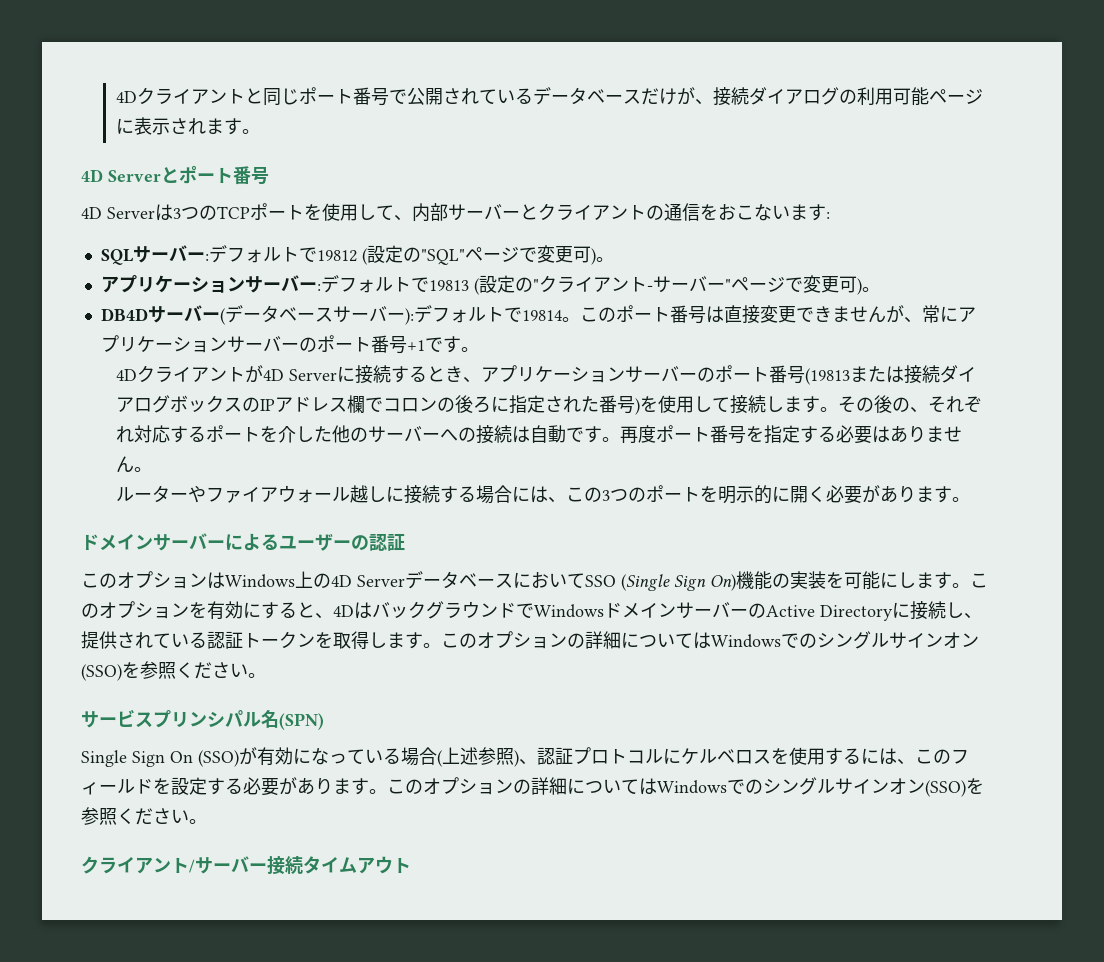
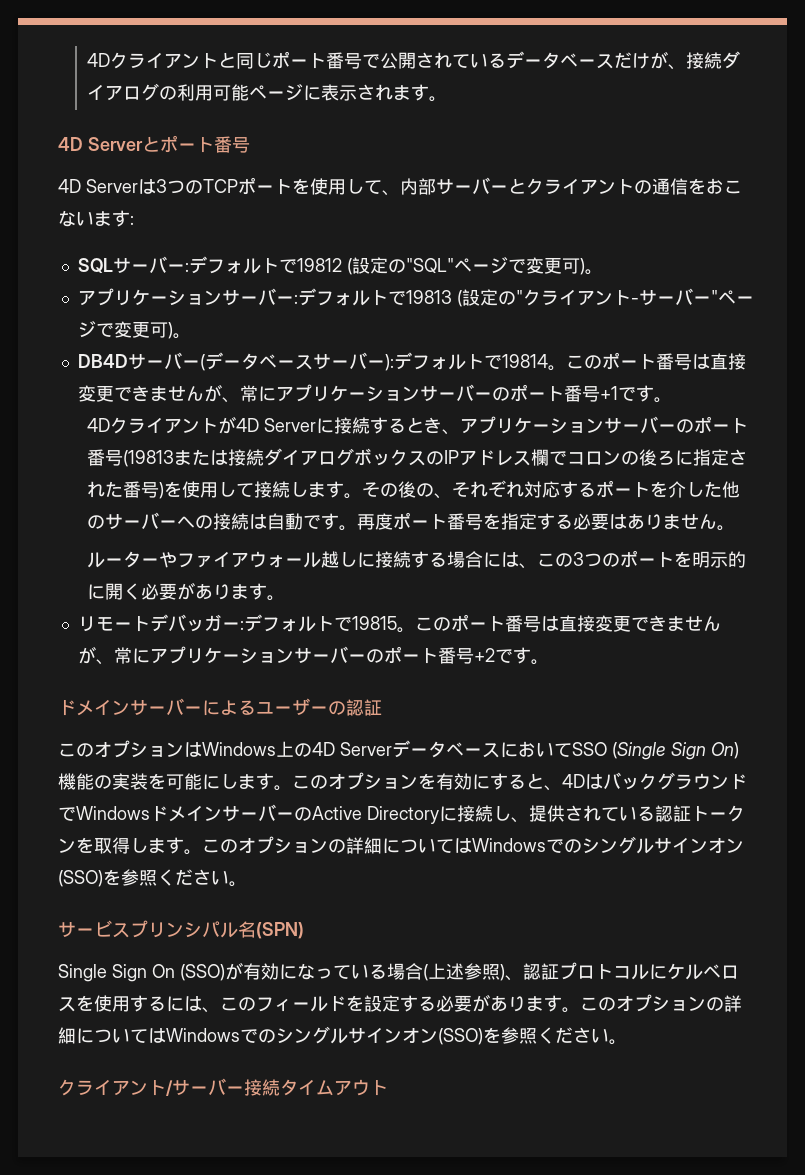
+ リモートデバッガー:デフォルトで19815。このポート番号は直接変更できませんが、常にアプリケーションサーバーのポート番号+2です。

